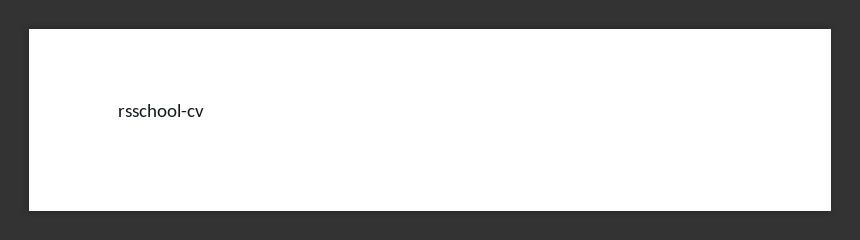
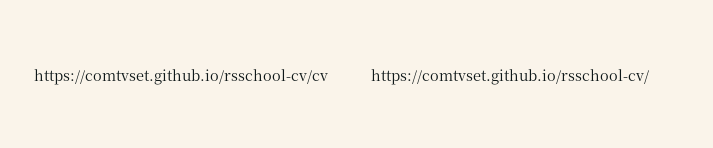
- rsschool-cv
+ https://comtvset.github.io/rsschool-cv/cv https://comtvset.github.io/rsschool-cv/

